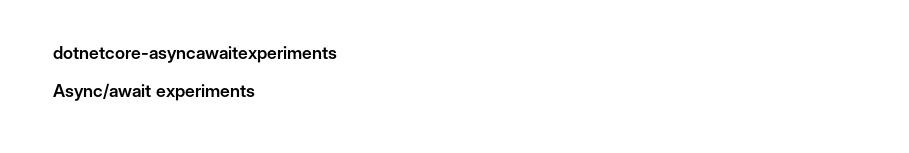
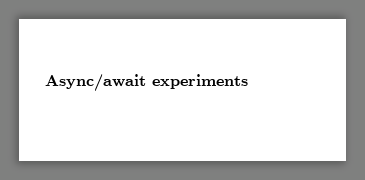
- dotnetcore-asyncawaitexperiments

